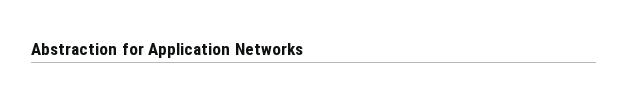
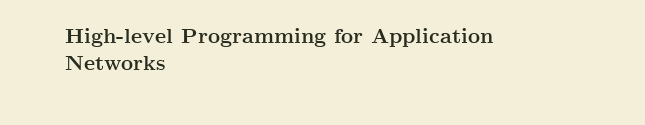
- Abstraction for Application Networks
+ High-level Programming for Application Networks

